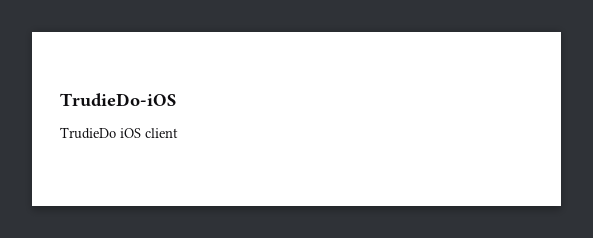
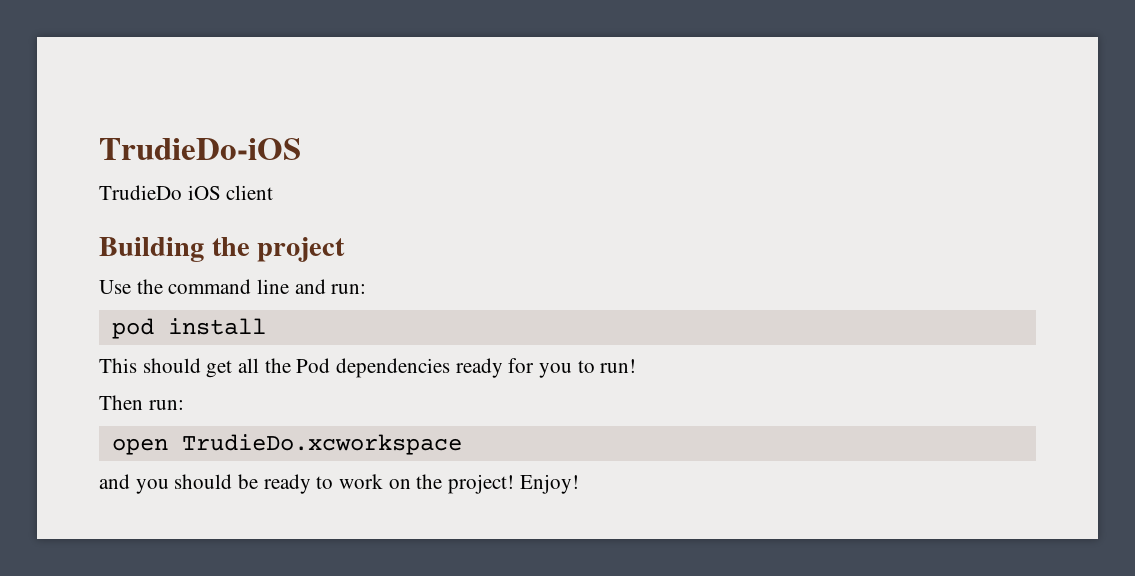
+ Building the project
+ Use the command line and run:
+ pod install
+ This should get all the Pod dependencies ready for you to run!
+ Then run:
+ open TrudieDo.xcworkspace
+ and you should be ready to work on the project! Enjoy!

